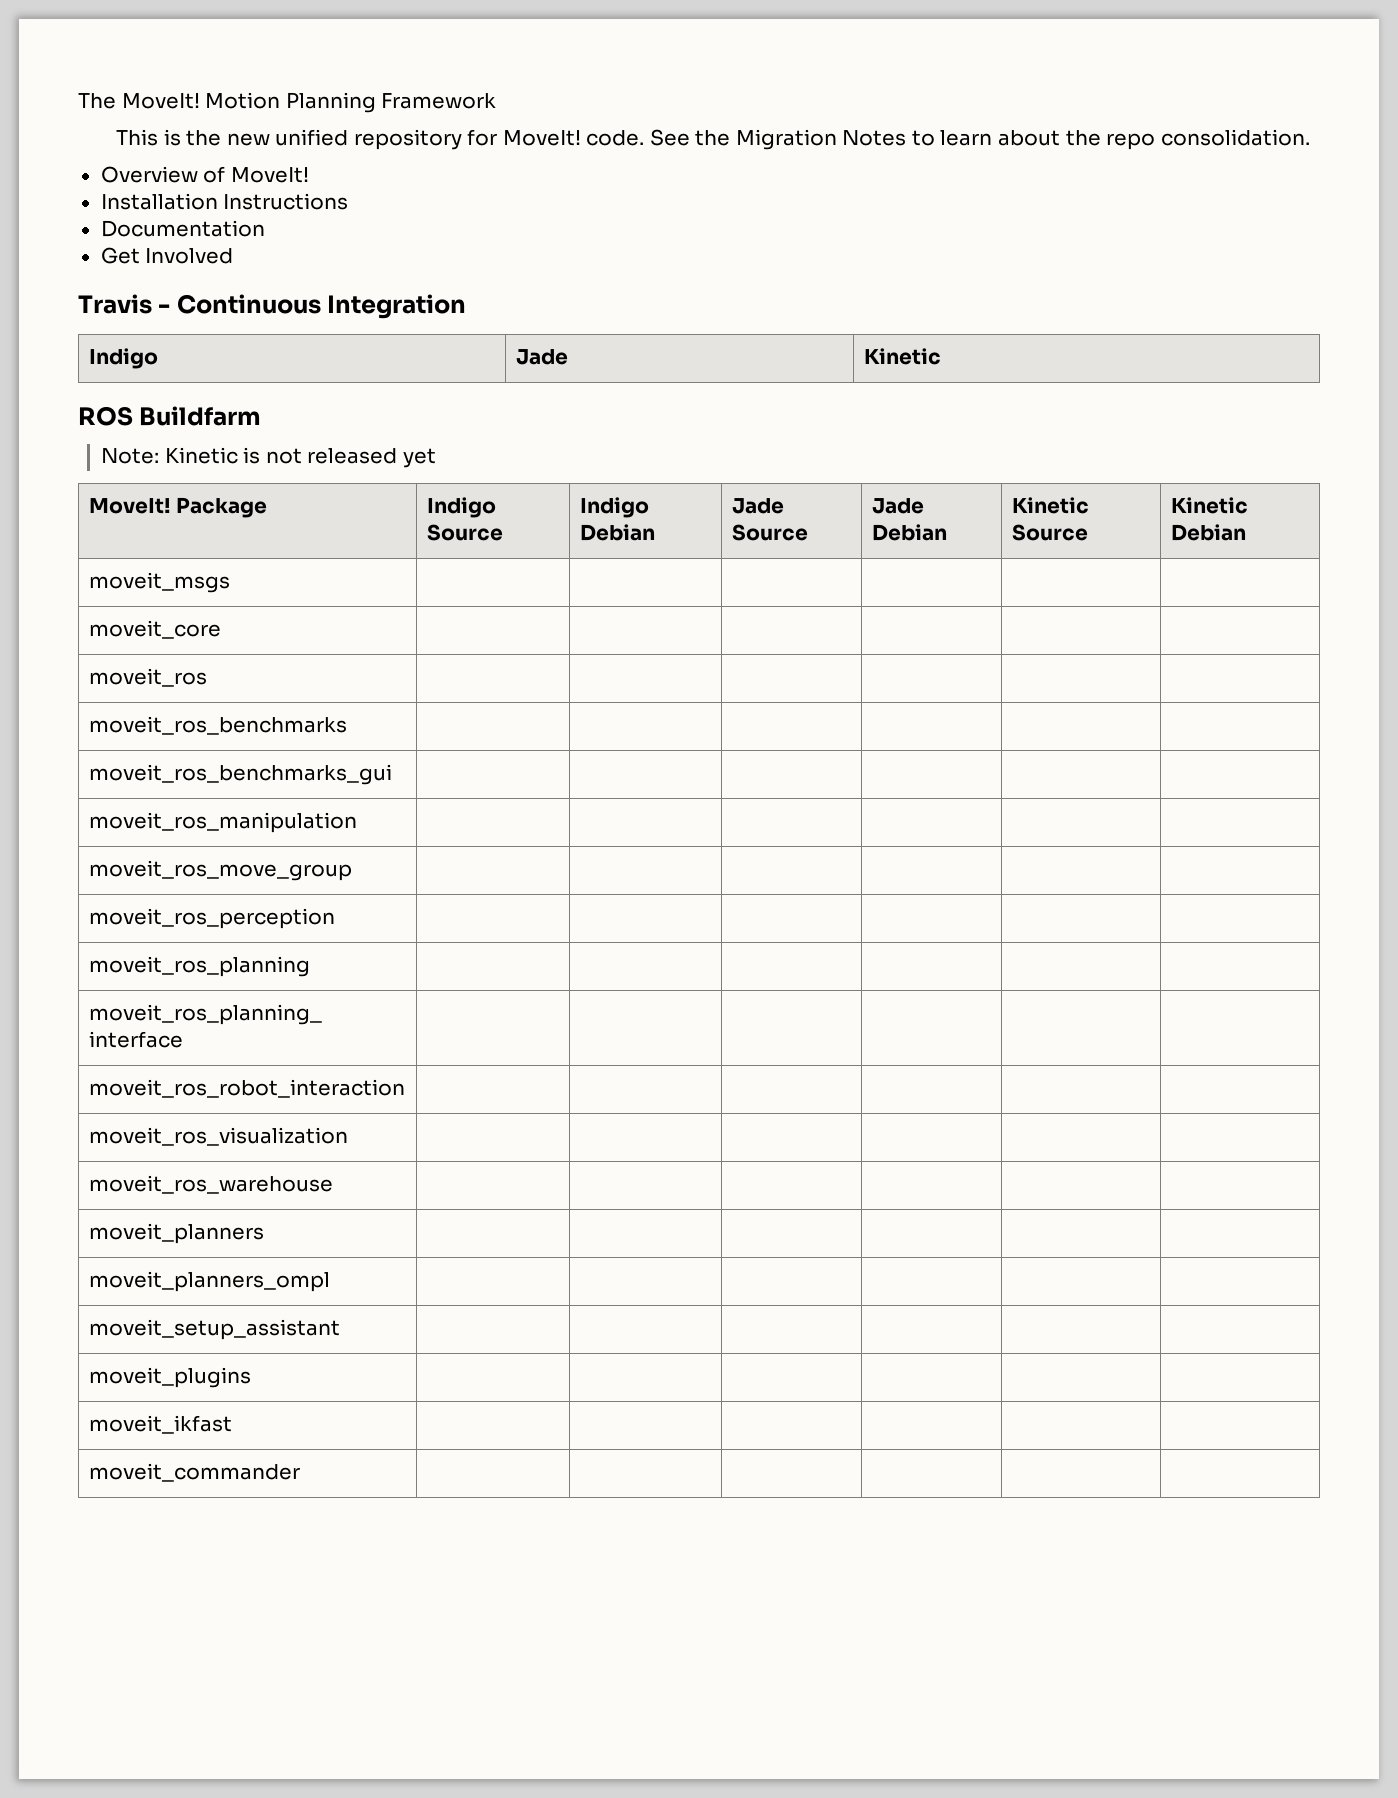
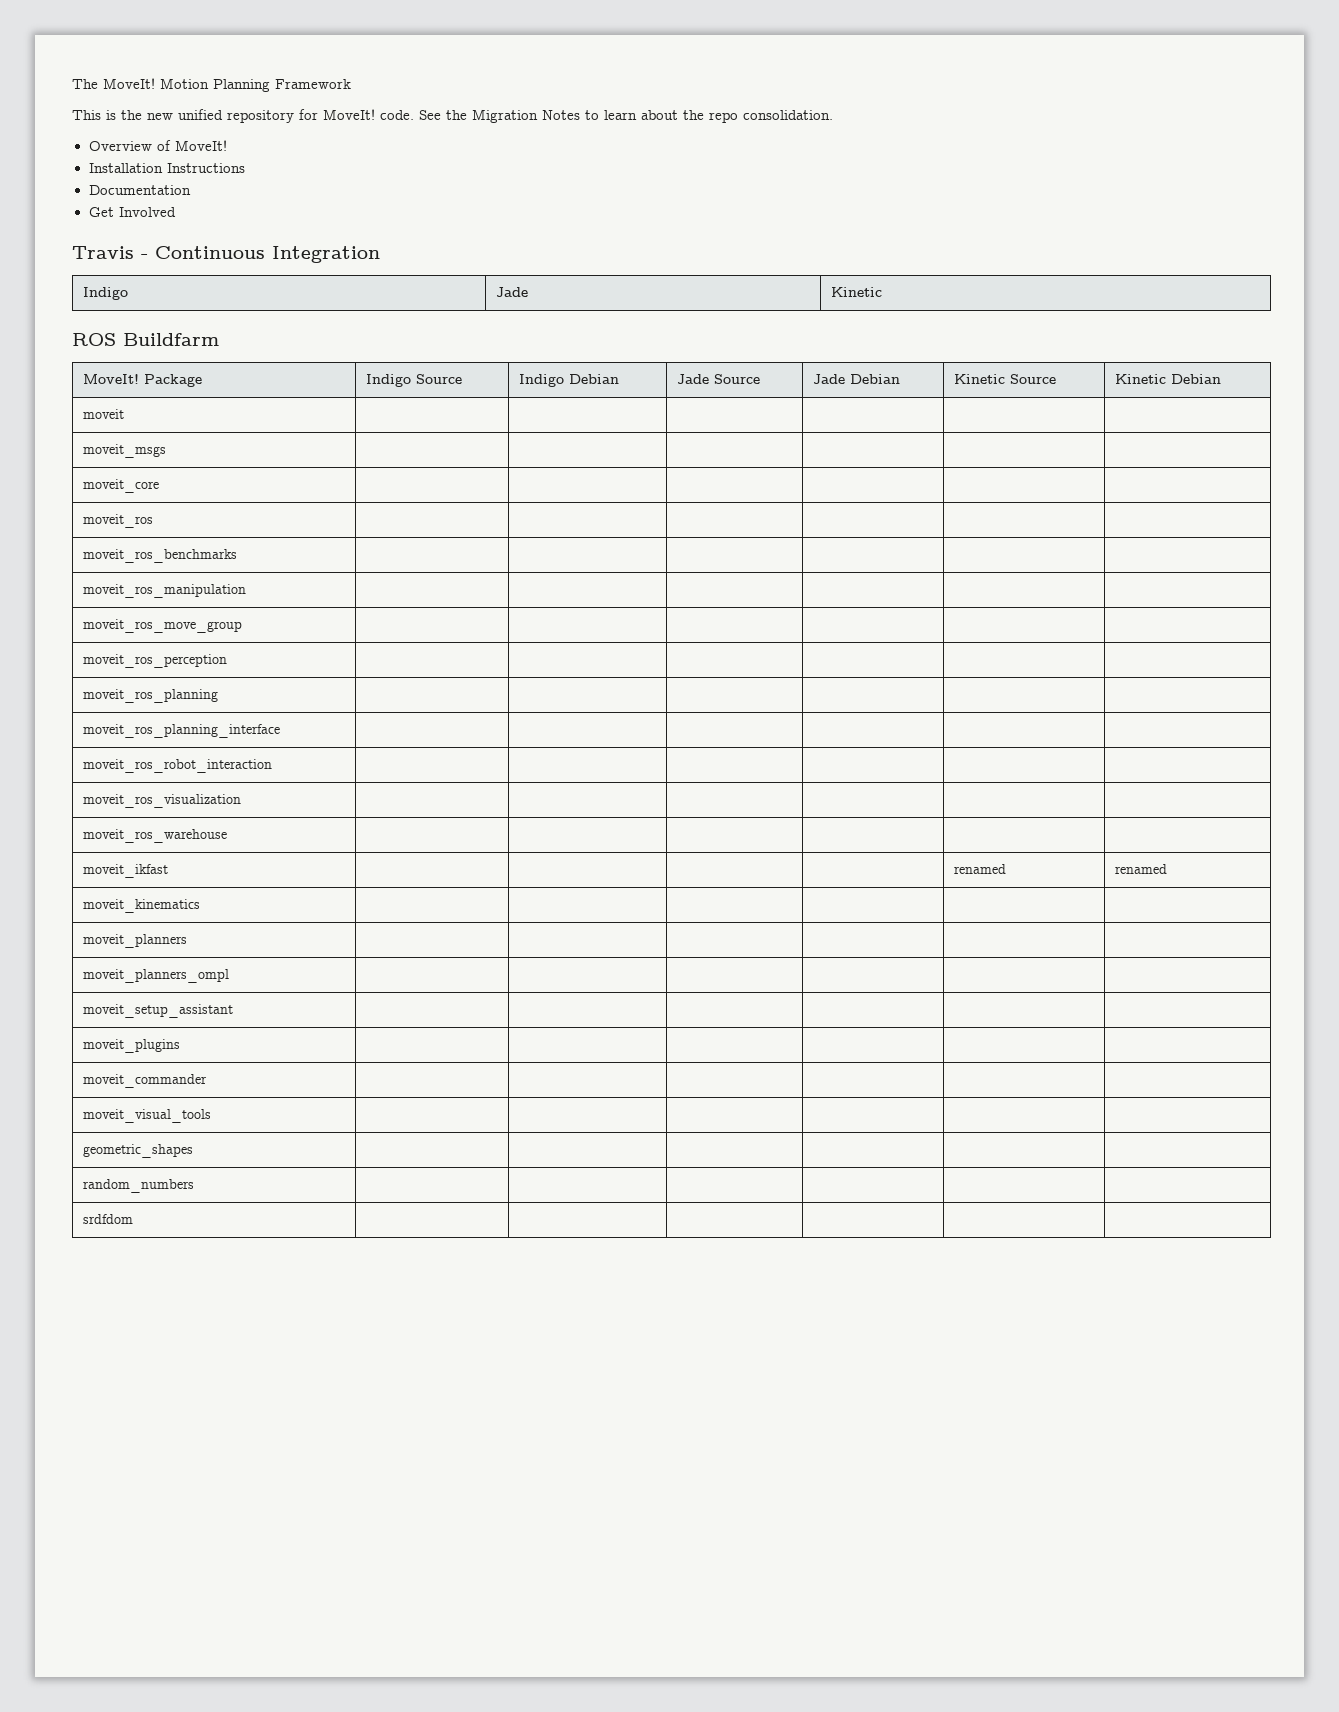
- Note: Kinetic is not released yet
+ moveit | | | | | |
- moveit_ros_benchmarks_gui | | | | | |
+ moveit_ikfast | | | | | renamed | renamed
+ moveit_kinematics | | | | | |
- moveit_ikfast | | | | | |
  moveit_commander | | | | | |
+ moveit_visual_tools | | | | | |
+ geometric_shapes | | | | | |
+ random_numbers | | | | | |
+ srdfdom | | | | | |

